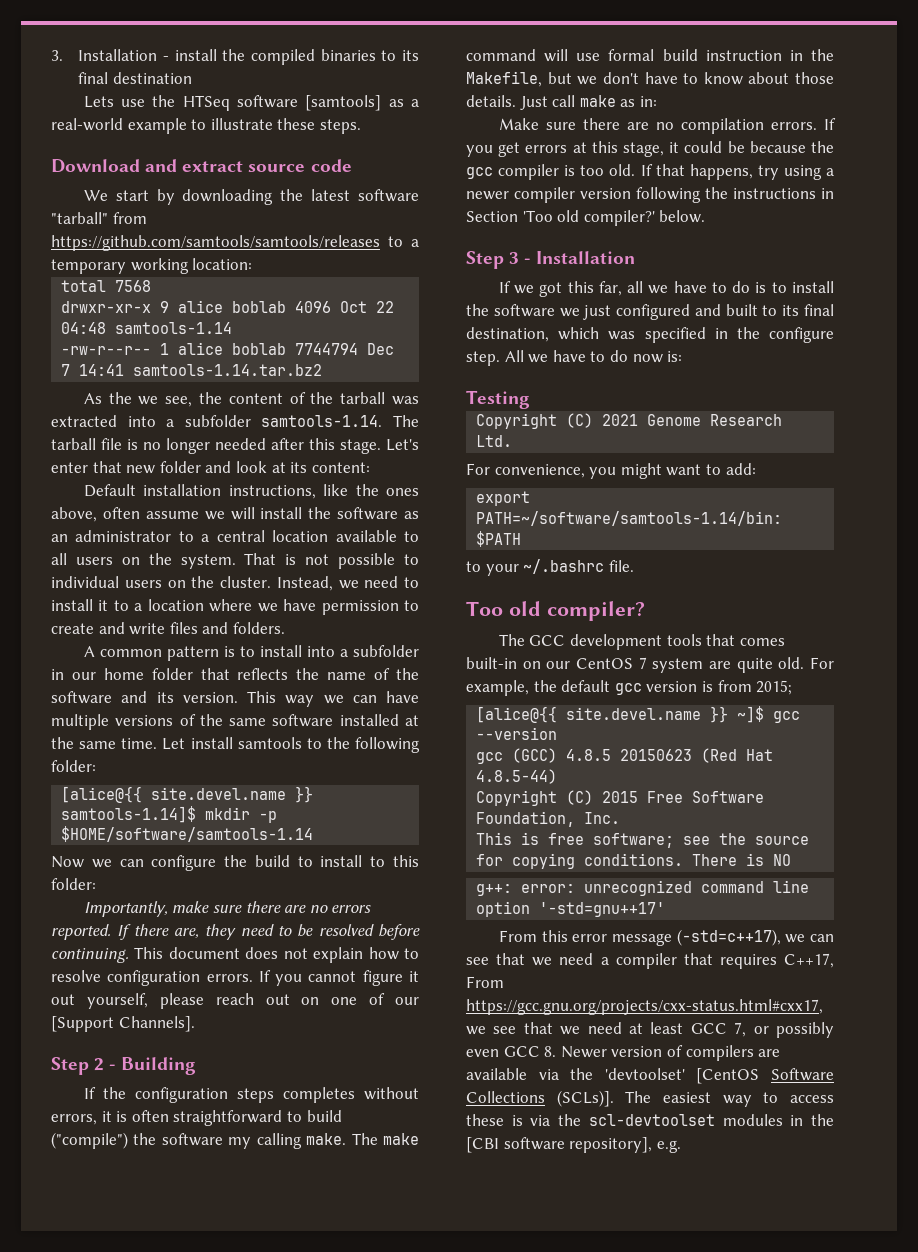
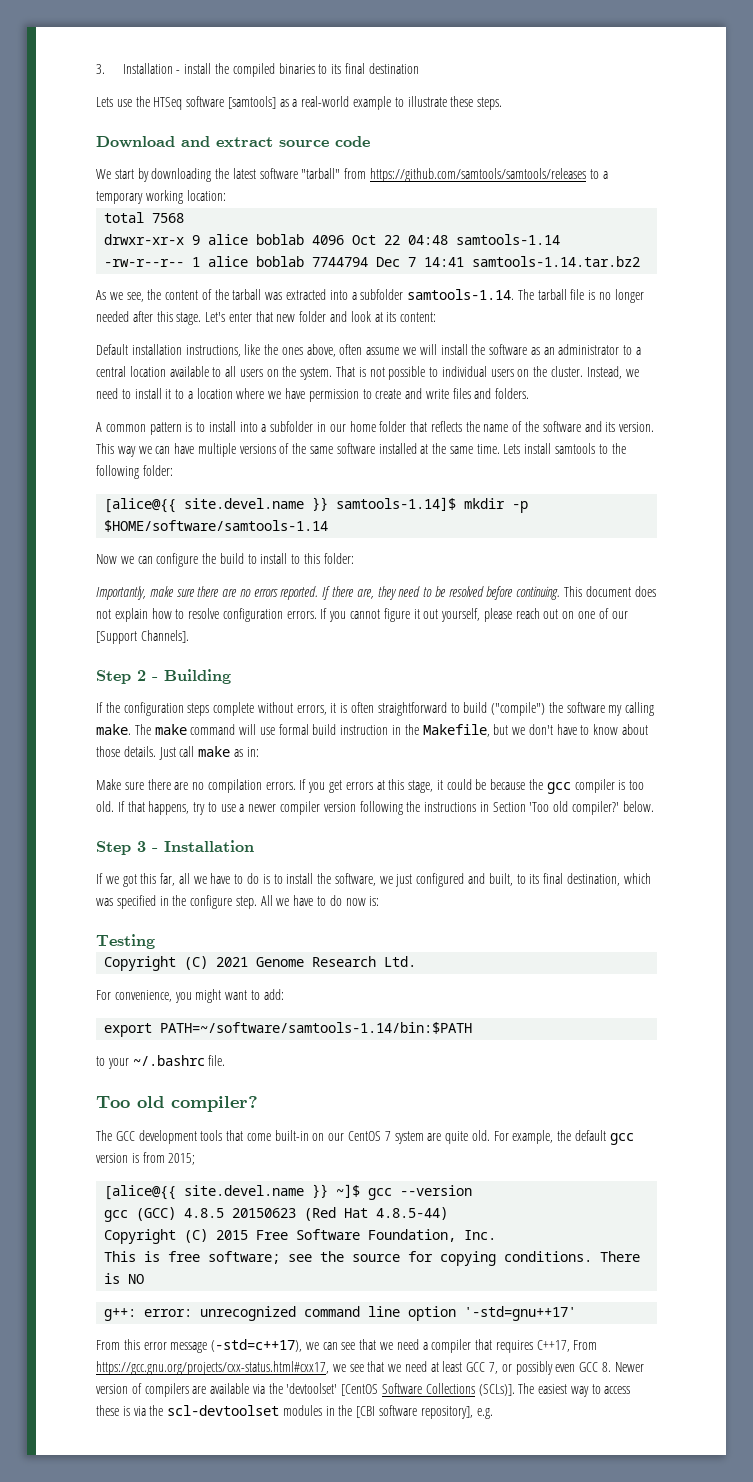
- As the we see, the content of the tarball was extracted into a subfolder samtools-1.14. The tarball file is no longer needed after this stage.
+ As we see, the content of the tarball was extracted into a subfolder samtools-1.14. The tarball file is no longer needed after this stage.
- Let install samtools to the following folder:
+ Lets install samtools to the following folder:
- If the configuration steps completes without errors, it is often straightforward to build ("compile") the software my calling make.
+ If the configuration steps complete without errors, it is often straightforward to build ("compile") the software my calling make.
- If that happens, try using a newer compiler version following the instructions in Section 'Too old compiler?' below.
+ If that happens, try to use a newer compiler version following the instructions in Section 'Too old compiler?' below.
- If we got this far, all we have to do is to install the software we just configured and built to its final destination, which was specified in the configure step.
+ If we got this far, all we have to do is to install the software, we just configured and built, to its final destination, which was specified in the configure step.
- The GCC development tools that comes built-in on our CentOS 7 system are quite old.
+ The GCC development tools that come built-in on our CentOS 7 system are quite old.

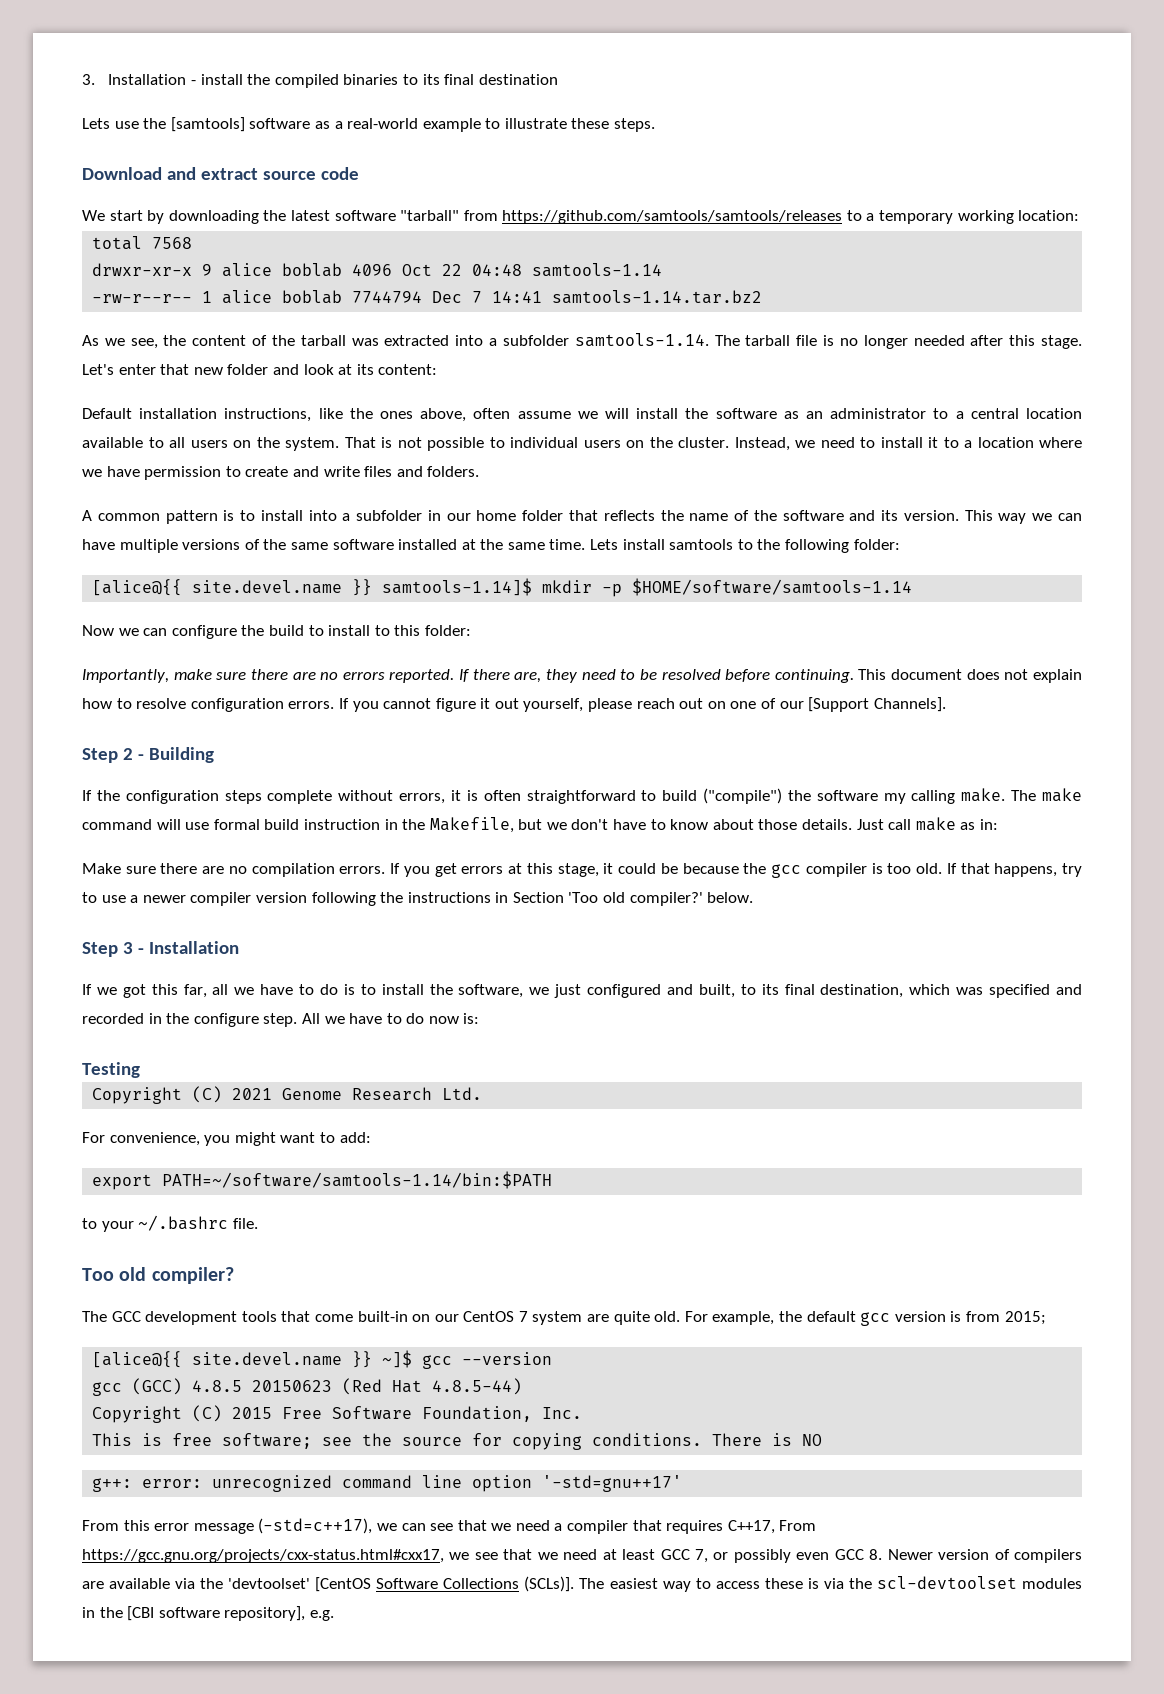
- Lets use the HTSeq software [samtools] as a real-world example to illustrate these steps.
+ Lets use the [samtools] software as a real-world example to illustrate these steps.
- If we got this far, all we have to do is to install the software, we just configured and built, to its final destination, which was specified in the configure step.
+ If we got this far, all we have to do is to install the software, we just configured and built, to its final destination, which was specified and recorded in the configure step.

